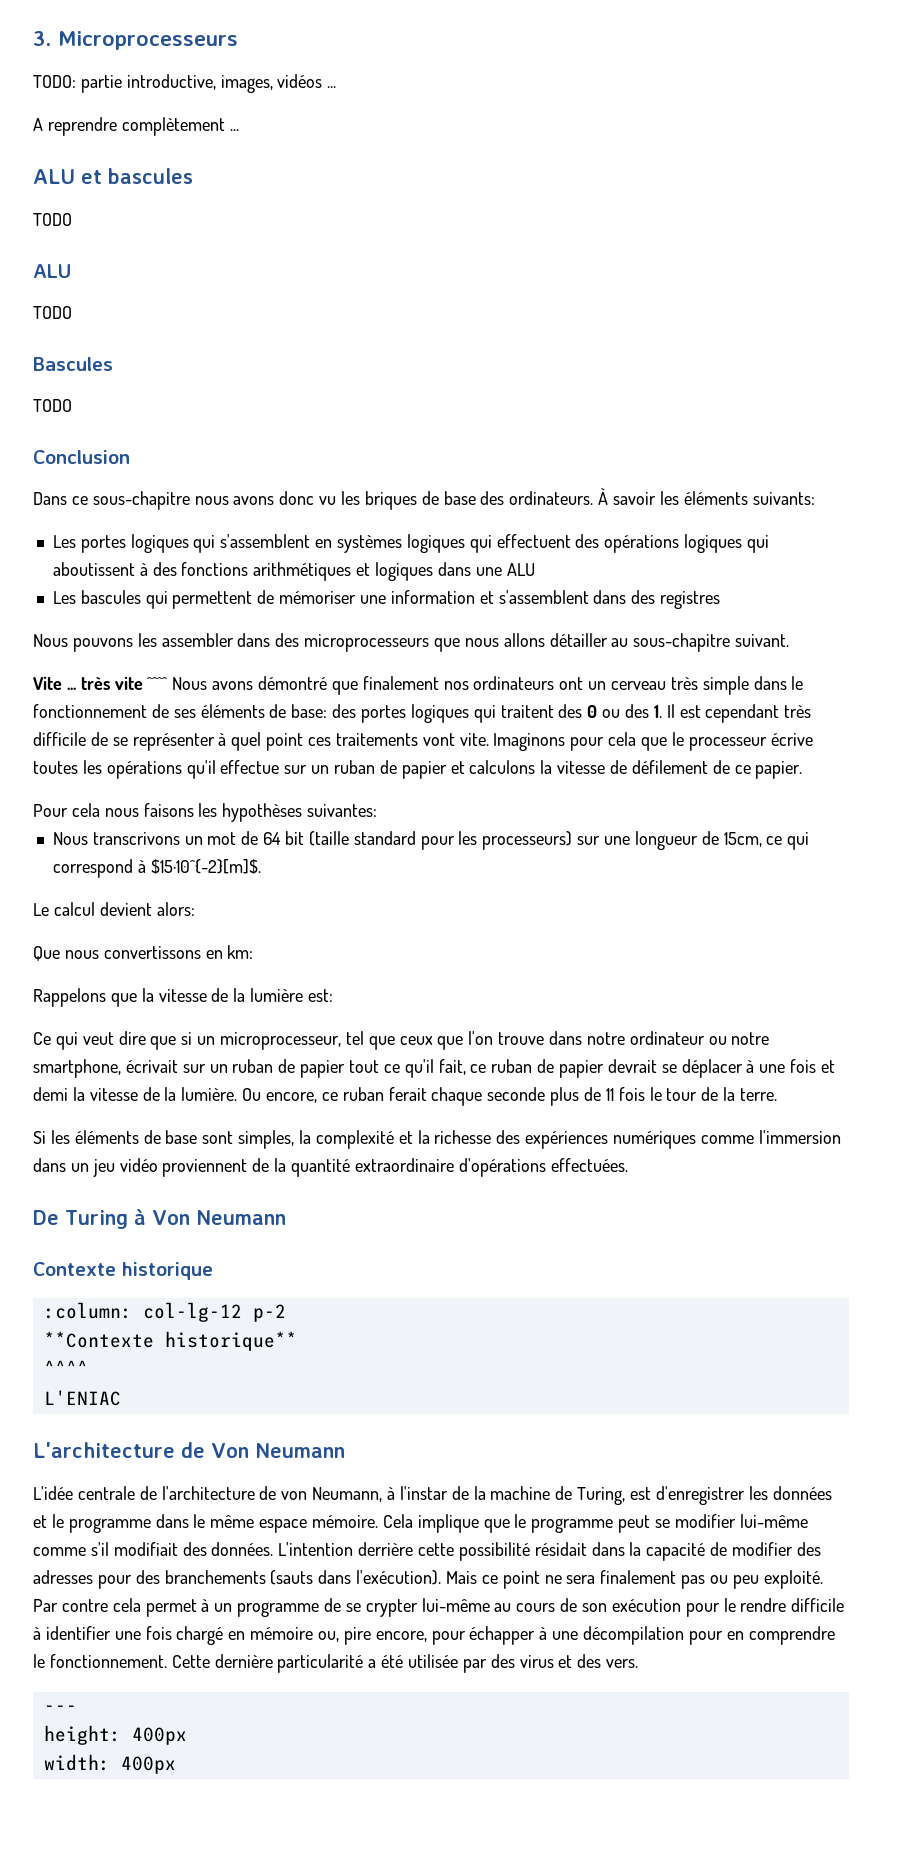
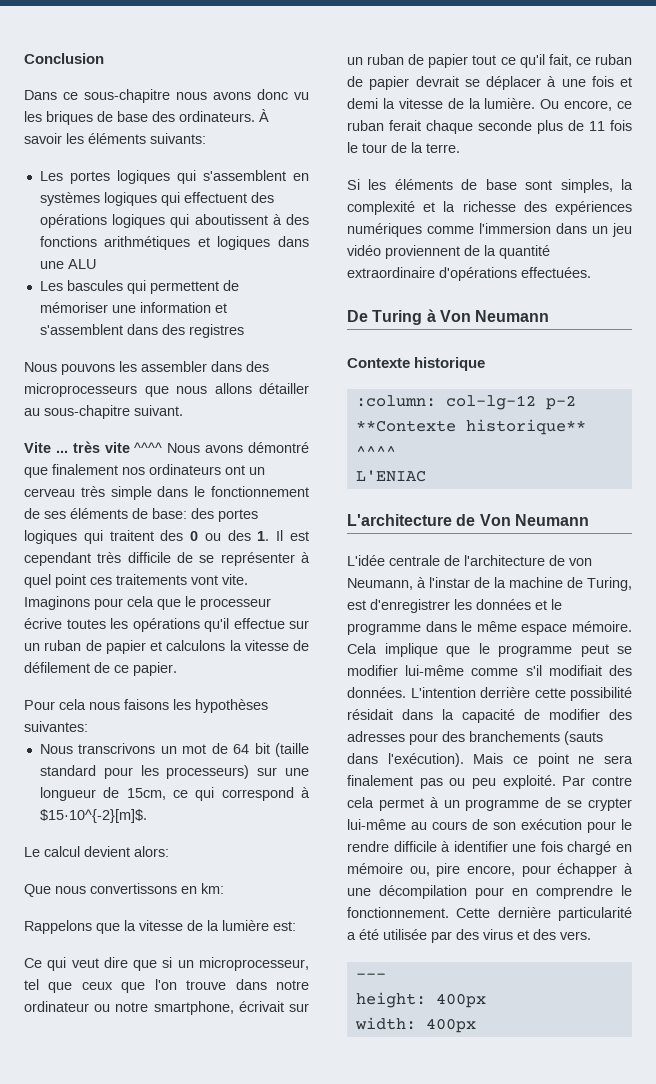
- 3. Microprocesseurs
- TODO: partie introductive, images, vidéos ...
- A reprendre complètement ...
- ALU et bascules
- TODO
- ALU
- TODO
- Bascules
- TODO

